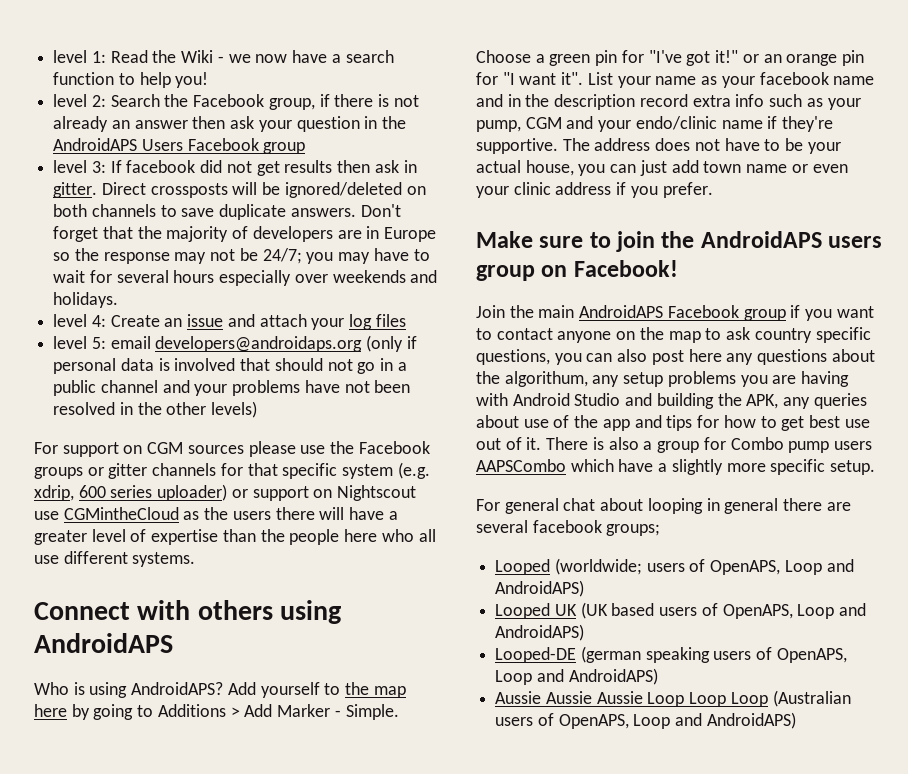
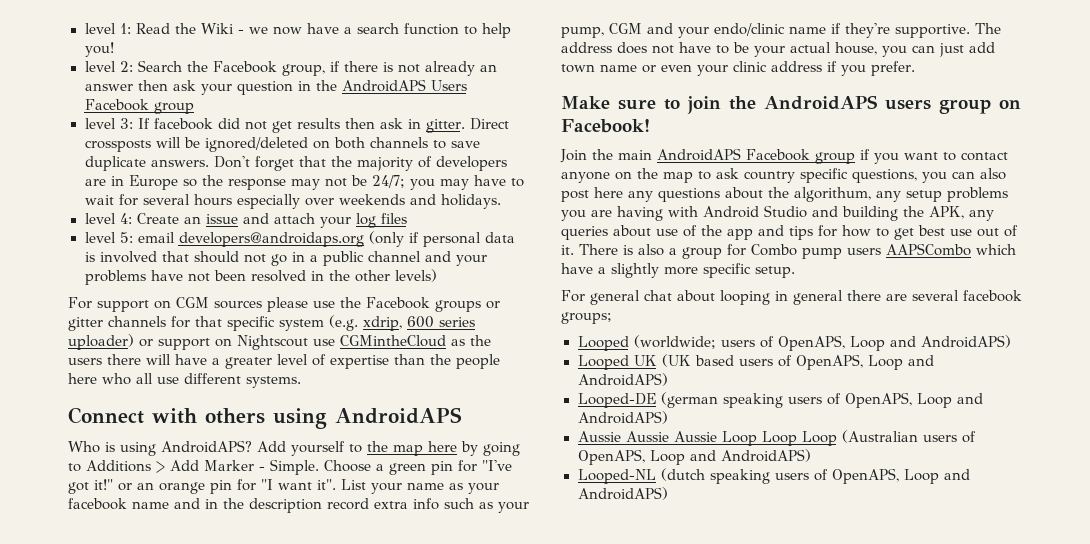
+ Looped-NL (dutch speaking users of OpenAPS, Loop and AndroidAPS)

